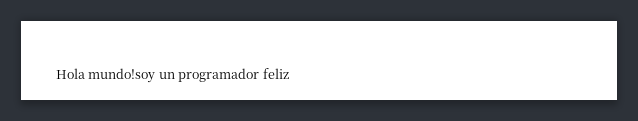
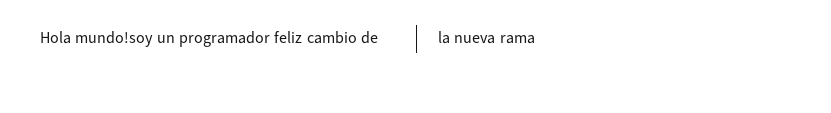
- Hola mundo!soy un programador feliz
+ Hola mundo!soy un programador feliz cambio de la nueva rama

